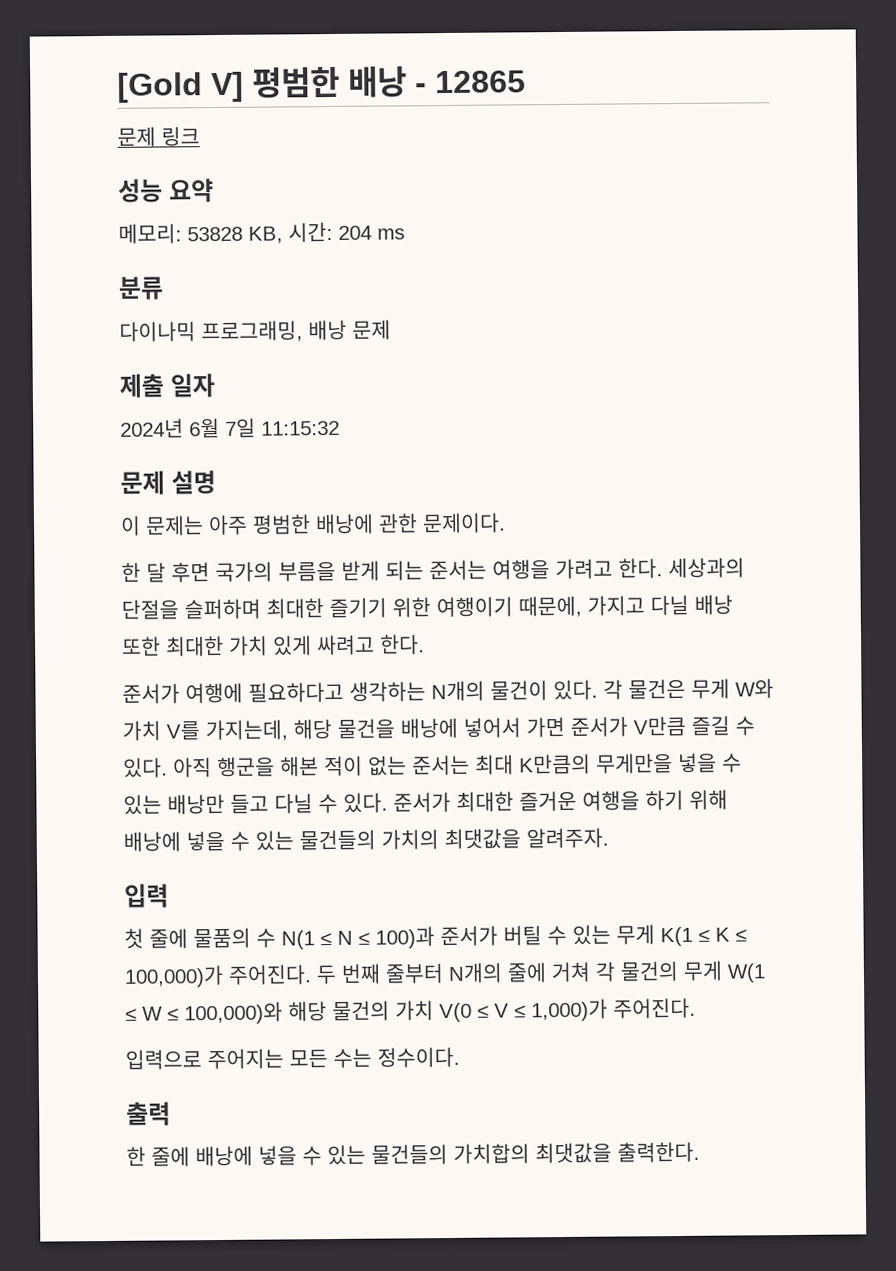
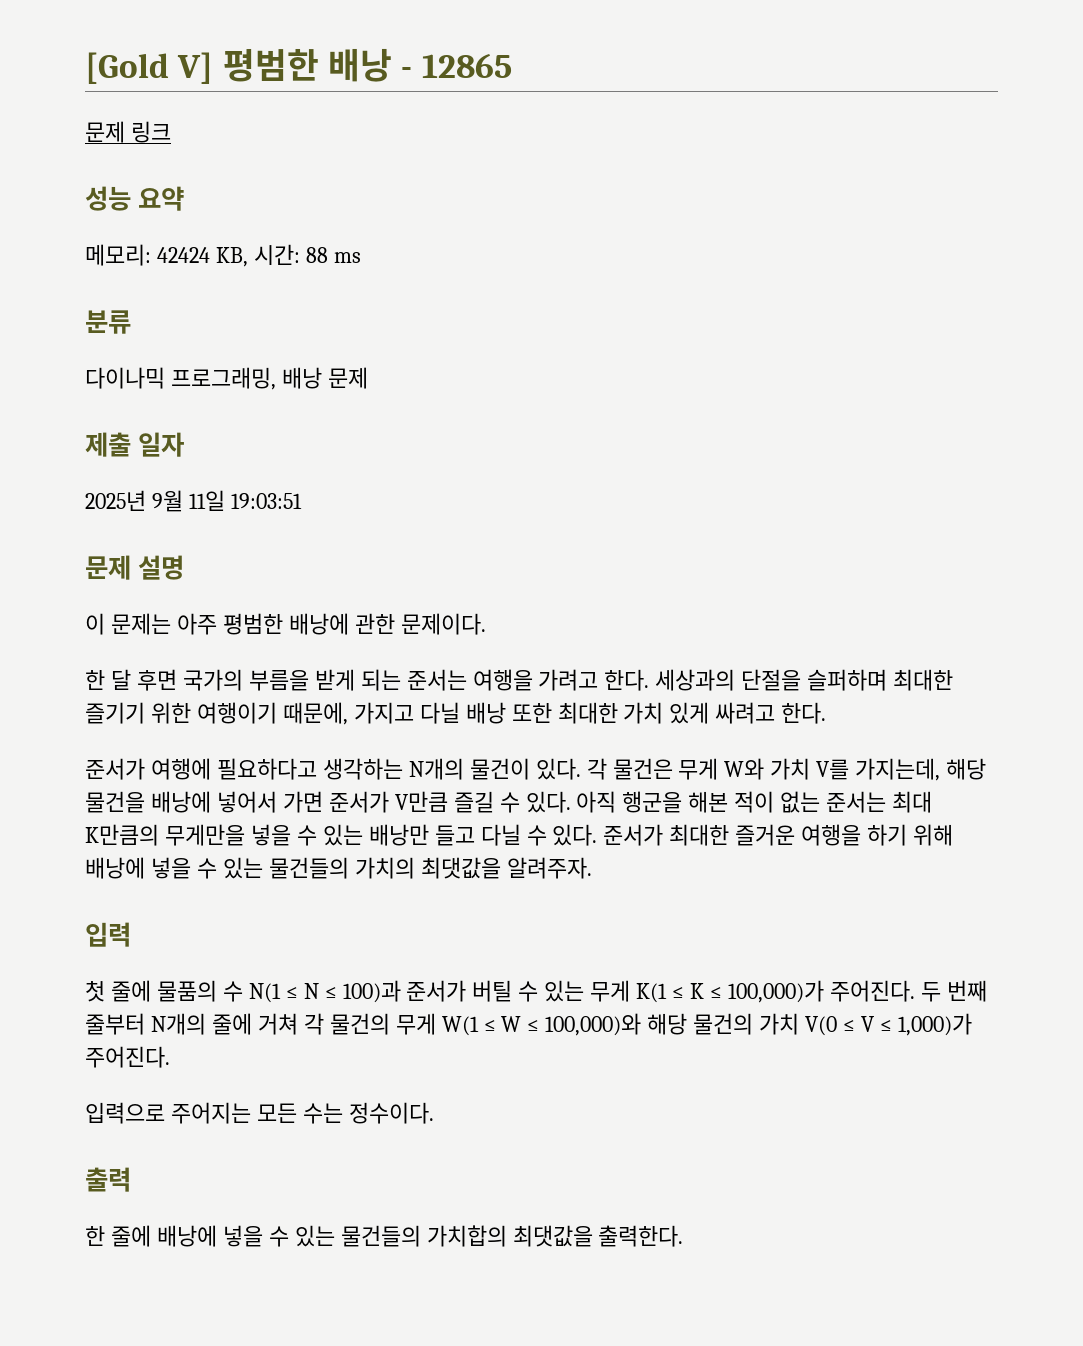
- 메모리: 53828 KB, 시간: 204 ms
+ 메모리: 42424 KB, 시간: 88 ms
- 2024년 6월 7일 11:15:32
+ 2025년 9월 11일 19:03:51

